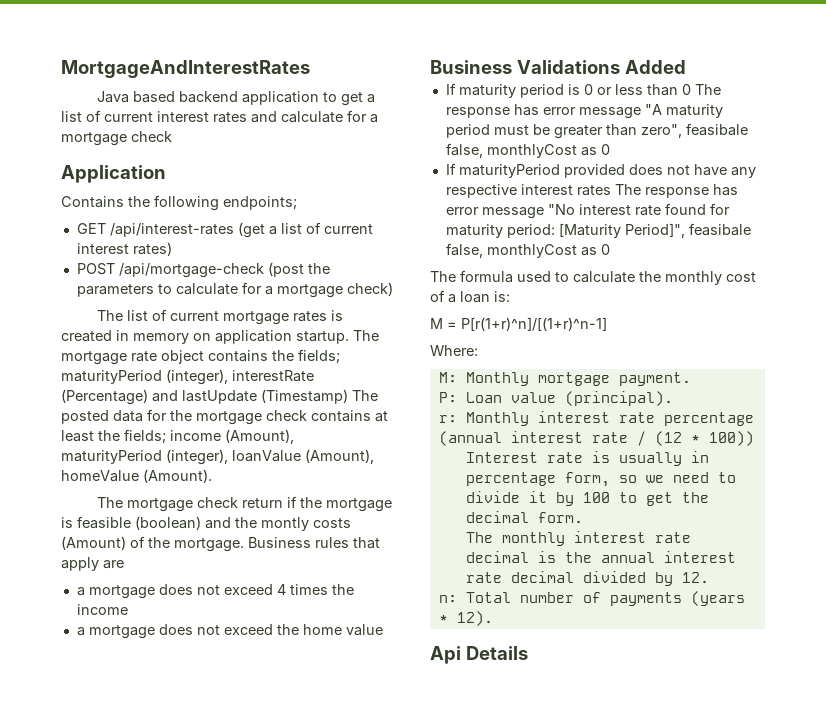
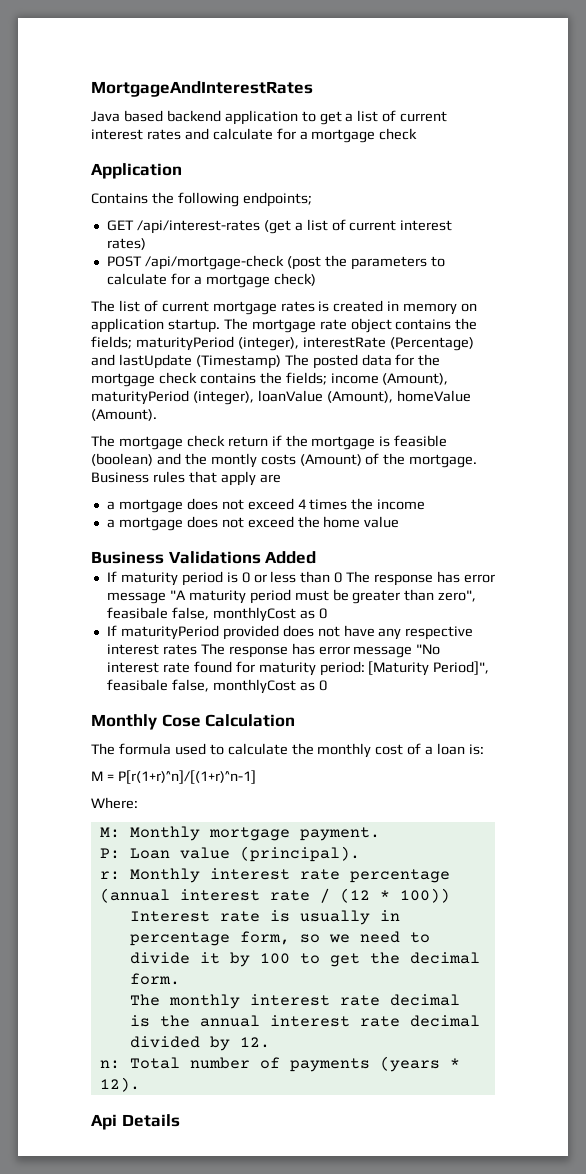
- The mortgage rate object contains the fields; maturityPeriod (integer), interestRate (Percentage) and lastUpdate (Timestamp) The posted data for the mortgage check contains at least the fields; income (Amount), maturityPeriod (integer), loanValue (Amount), homeValue (Amount).
+ The mortgage rate object contains the fields; maturityPeriod (integer), interestRate (Percentage) and lastUpdate (Timestamp) The posted data for the mortgage check contains the fields; income (Amount), maturityPeriod (integer), loanValue (Amount), homeValue (Amount).
+ Monthly Cose Calculation

